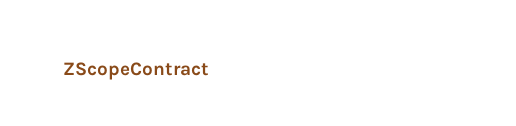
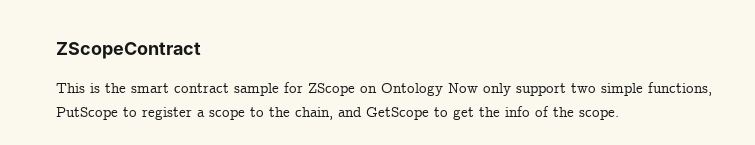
+ This is the smart contract sample for ZScope on Ontology Now only support two simple functions, PutScope to register a scope to the chain, and GetScope to get the info of the scope.

